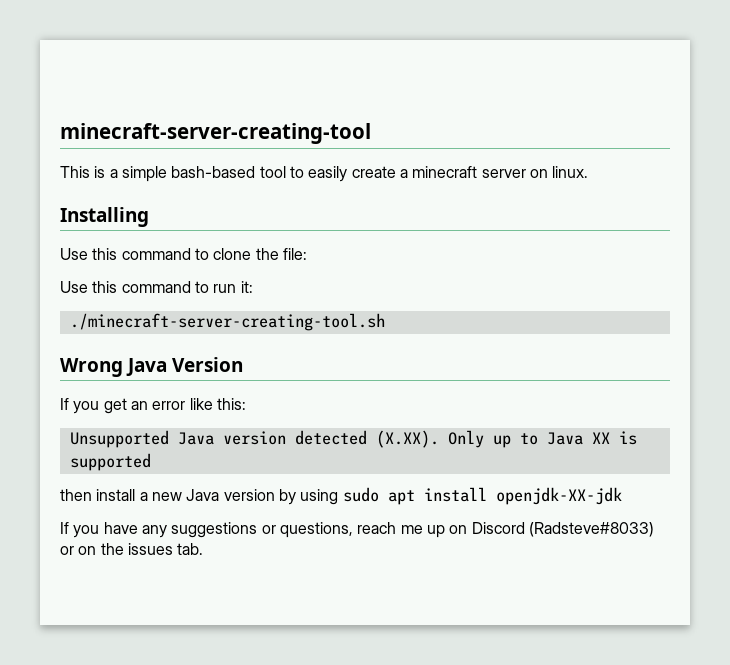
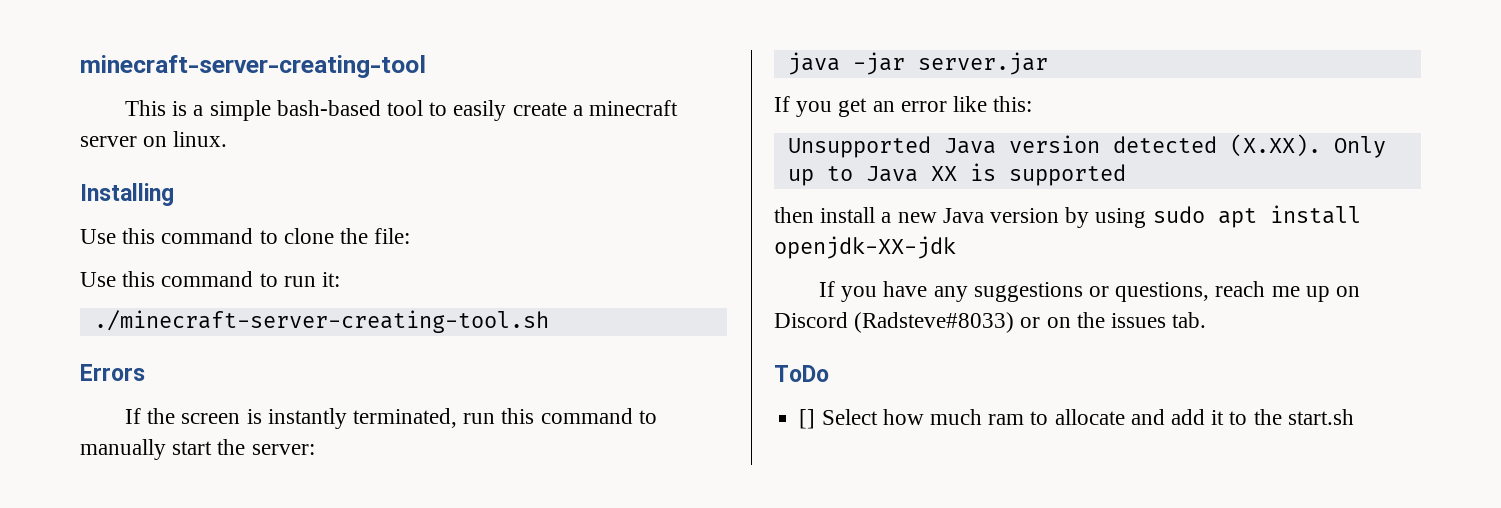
- Wrong Java Version
+ Errors
+ If the screen is instantly terminated, run this command to manually start the server:
+ java -jar server.jar
+ ToDo
+ [] Select how much ram to allocate and add it to the start.sh

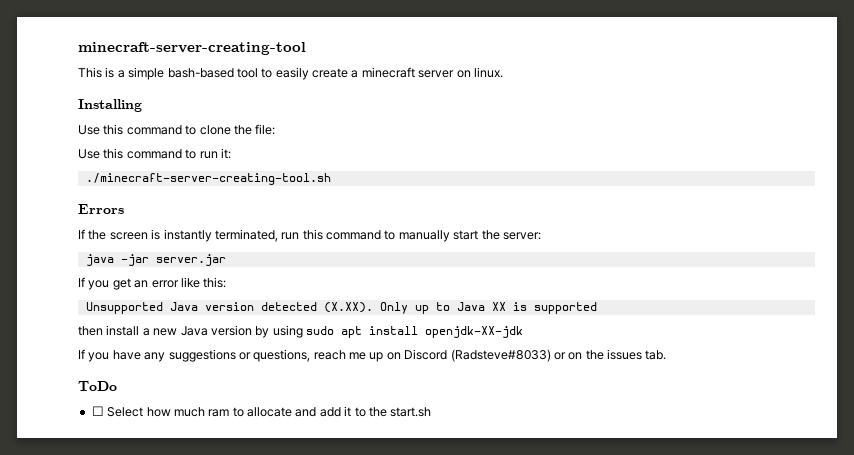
- [] Select how much ram to allocate and add it to the start.sh
+ ☐ Select how much ram to allocate and add it to the start.sh

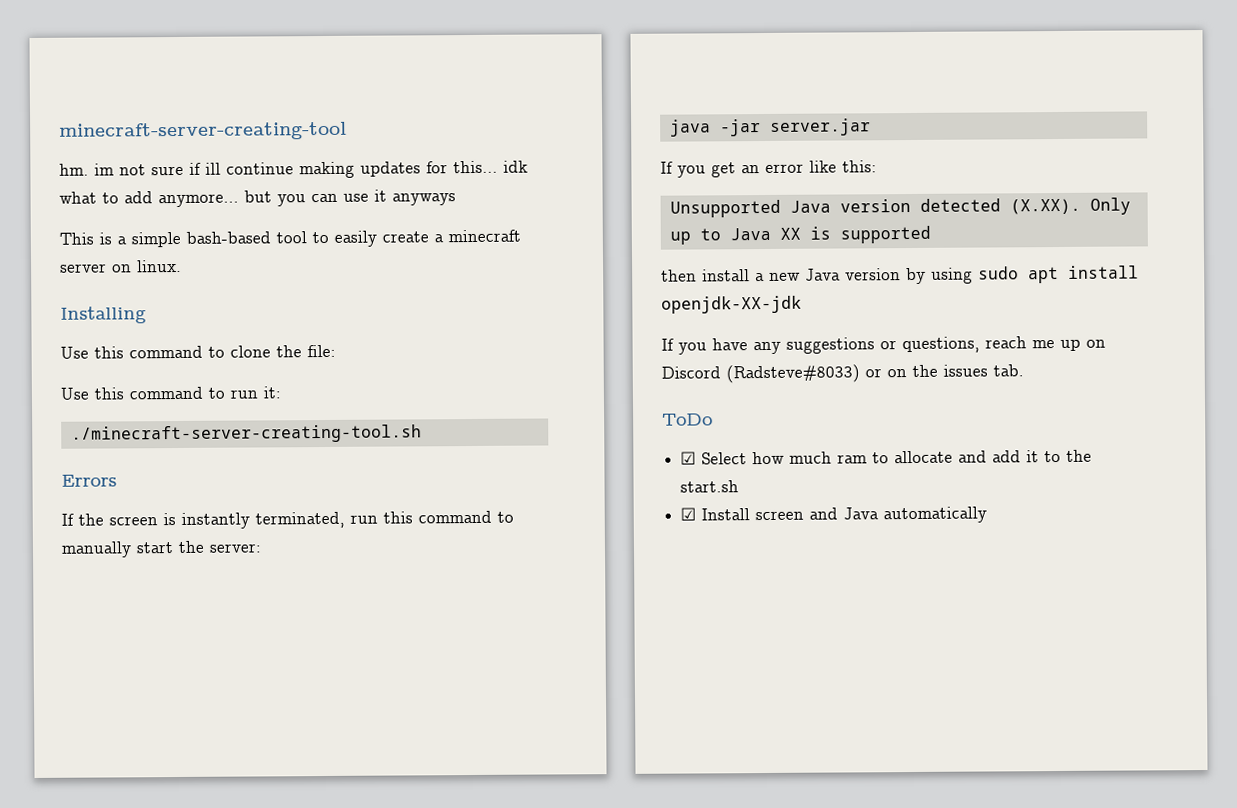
+ hm. im not sure if ill continue making updates for this... idk what to add anymore... but you can use it anyways
- ☐ Select how much ram to allocate and add it to the start.sh
+ ☑ Select how much ram to allocate and add it to the start.sh
+ ☑ Install screen and Java automatically

